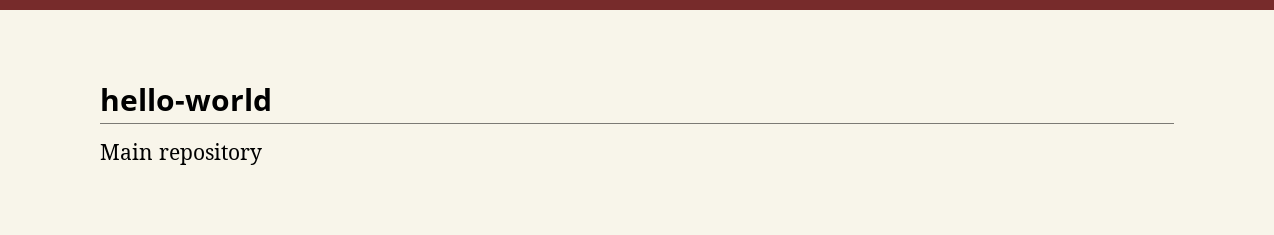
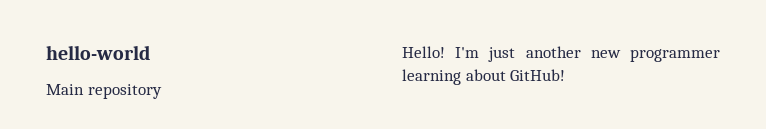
+ Hello! I'm just another new programmer learning about GitHub!

